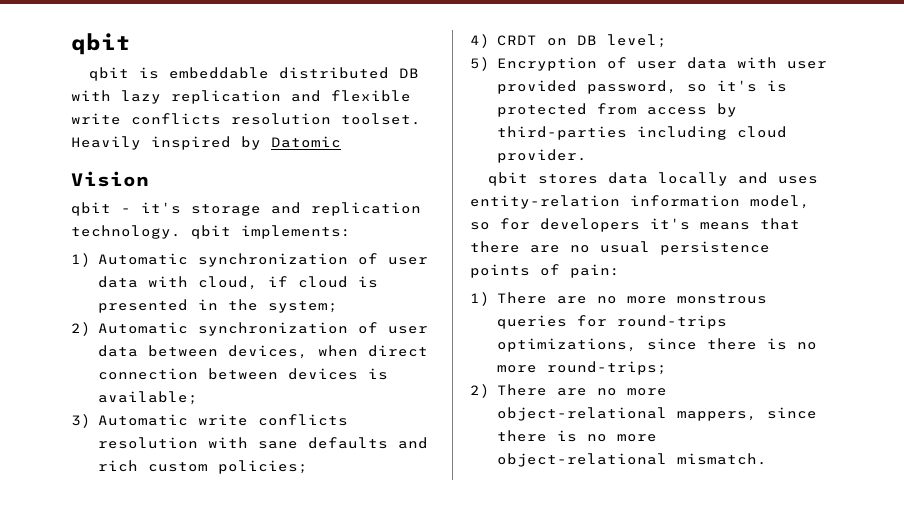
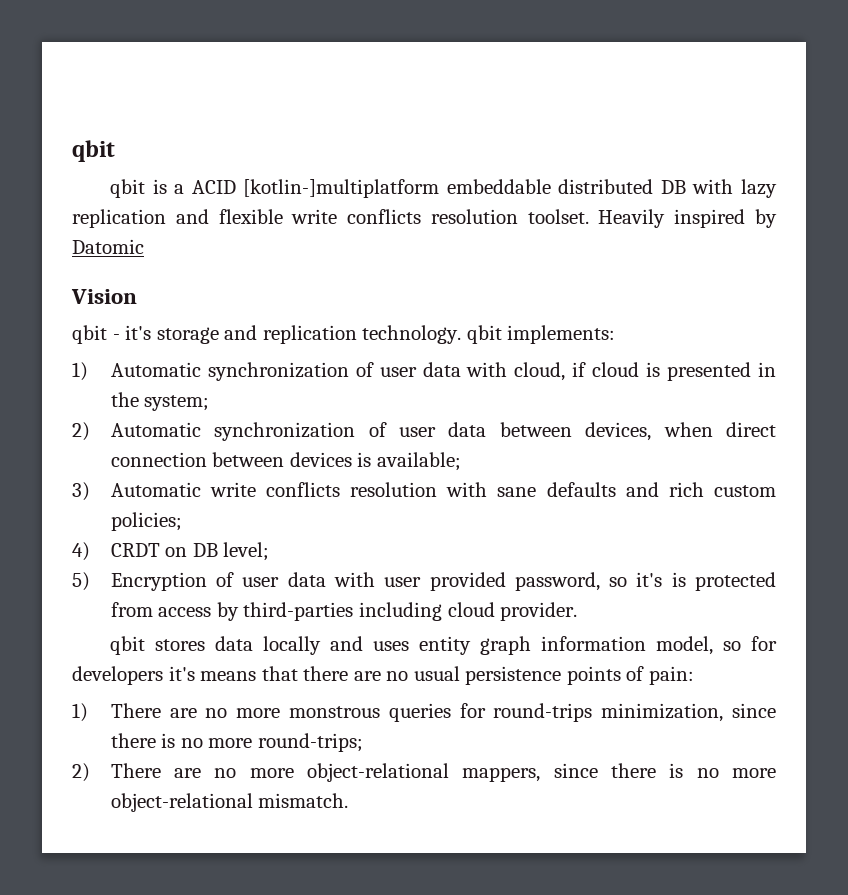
- qbit is embeddable distributed DB with lazy replication and flexible write conflicts resolution toolset.
+ qbit is a ACID [kotlin-]multiplatform embeddable distributed DB with lazy replication and flexible write conflicts resolution toolset.
- qbit stores data locally and uses entity-relation information model, so for developers it's means that there are no usual persistence points of pain:
+ qbit stores data locally and uses entity graph information model, so for developers it's means that there are no usual persistence points of pain:
- 1) There are no more monstrous queries for round-trips optimizations, since there is no more round-trips;
+ 1) There are no more monstrous queries for round-trips minimization, since there is no more round-trips;

